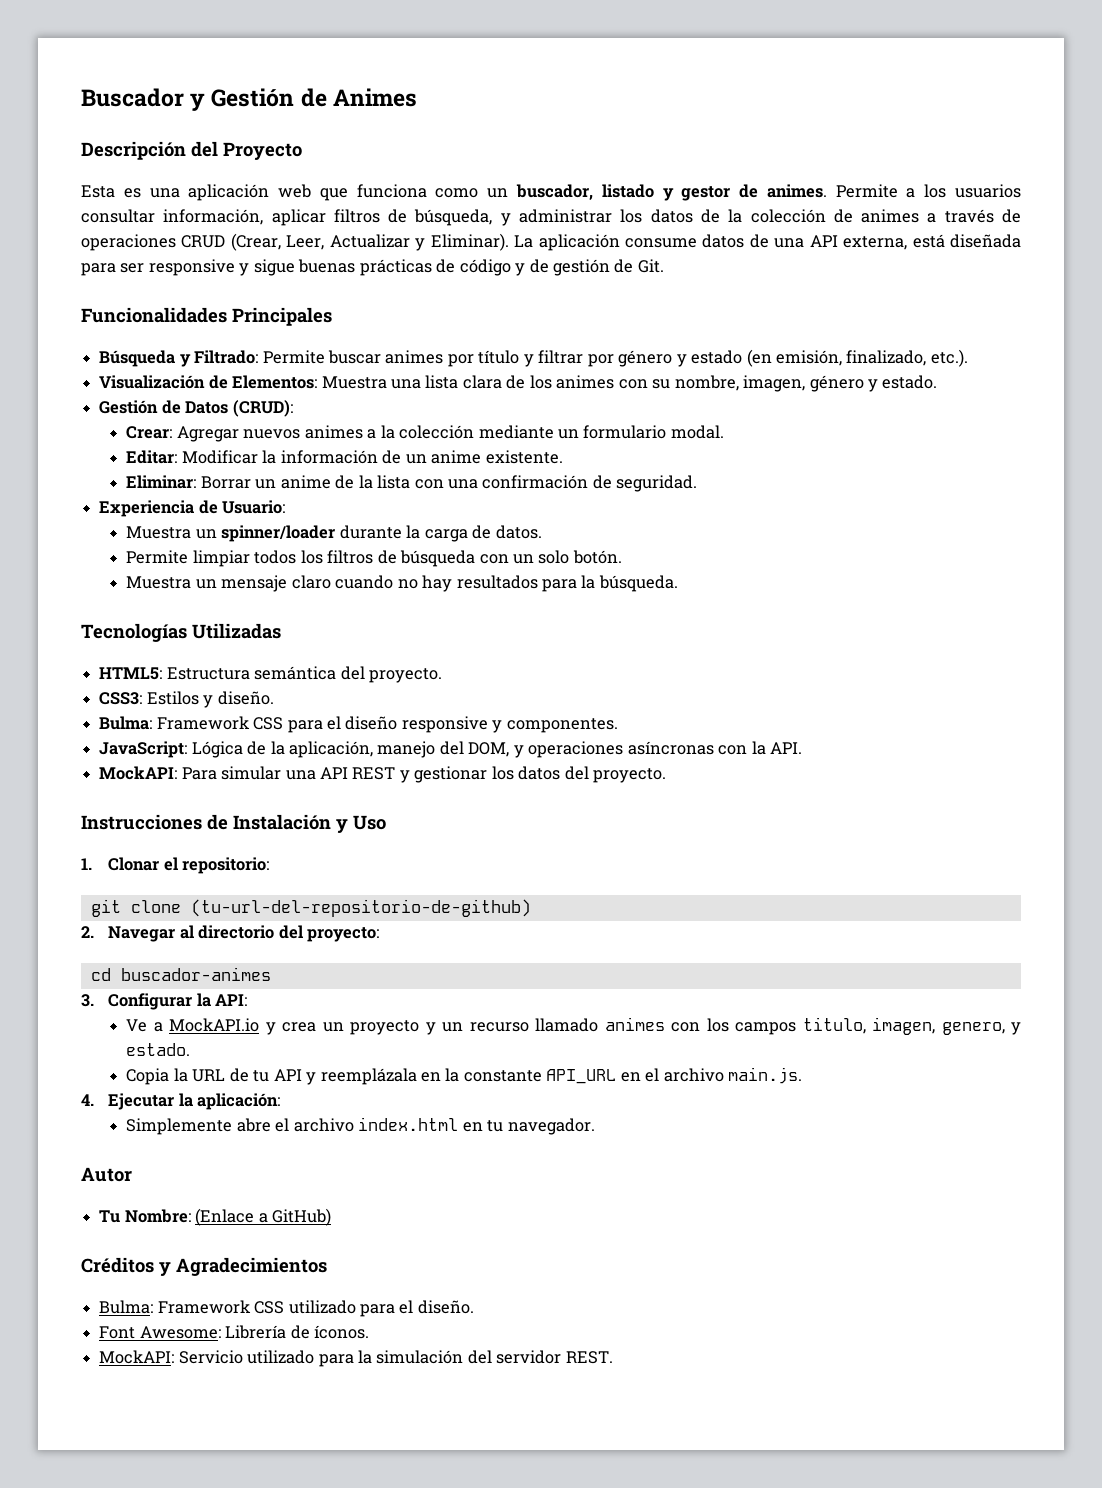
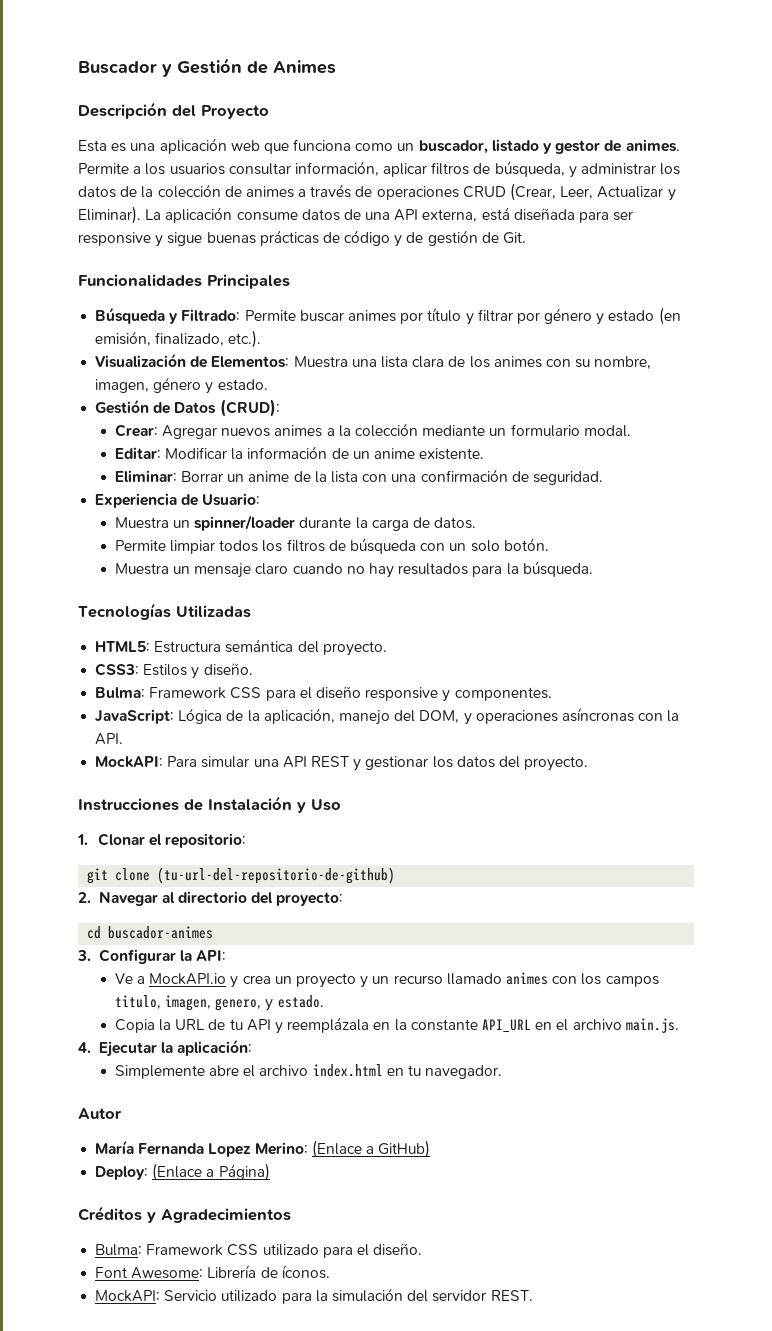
- Tu Nombre: (Enlace a GitHub)
+ María Fernanda Lopez Merino: (Enlace a GitHub)
+ Deploy: (Enlace a Página)

